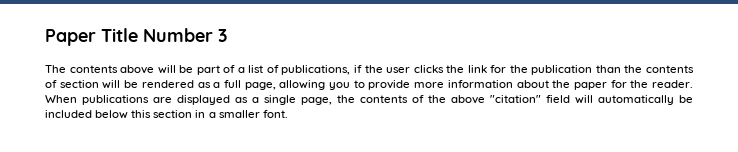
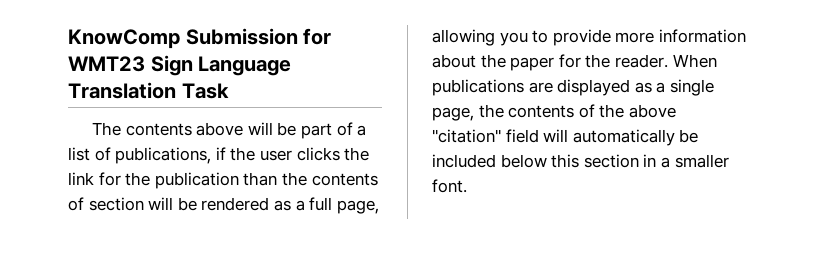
- Paper Title Number 3
+ KnowComp Submission for WMT23 Sign Language Translation Task

